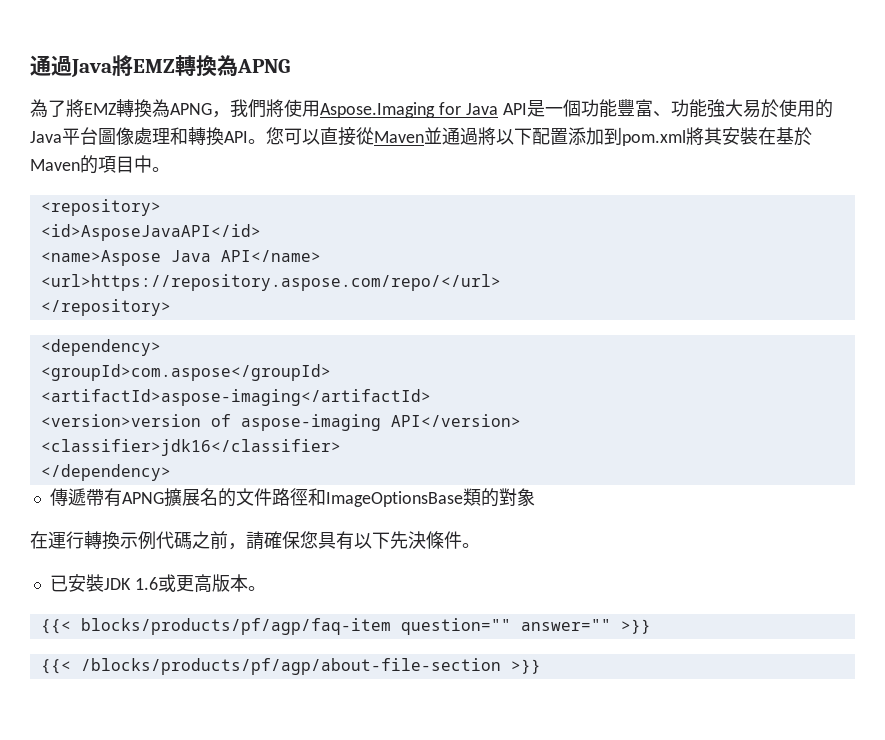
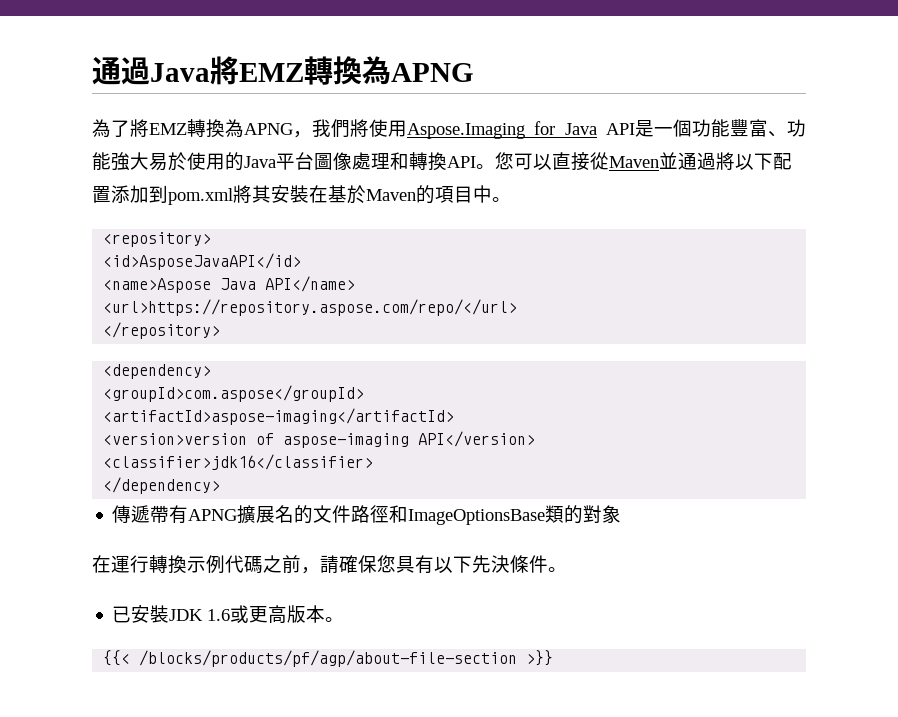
- {{< blocks/products/pf/agp/faq-item question="" answer="" >}}

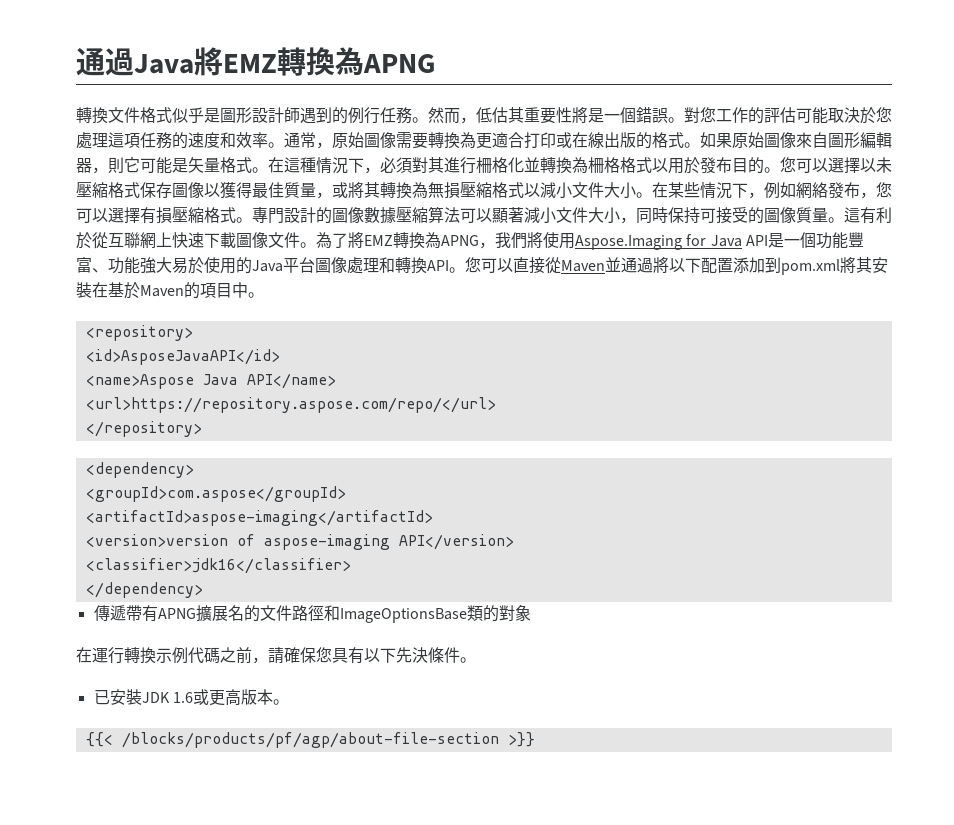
+ 轉換文件格式似乎是圖形設計師遇到的例行任務。然而，低估其重要性將是一個錯誤。對您工作的評估可能取決於您處理這項任務的速度和效率。通常，原始圖像需要轉換為更適合打印或在線出版的格式。如果原始圖像來自圖形編輯器，則它可能是矢量格式。在這種情況下，必須對其進行柵格化並轉換為柵格格式以用於發布目的。您可以選擇以未壓縮格式保存圖像以獲得最佳質量，或將其轉換為無損壓縮格式以減小文件大小。在某些情況下，例如網絡發布，您可以選擇有損壓縮格式。專門設計的圖像數據壓縮算法可以顯著減小文件大小，同時保持可接受的圖像質量。這有利於從互聯網上快速下載圖像文件。

